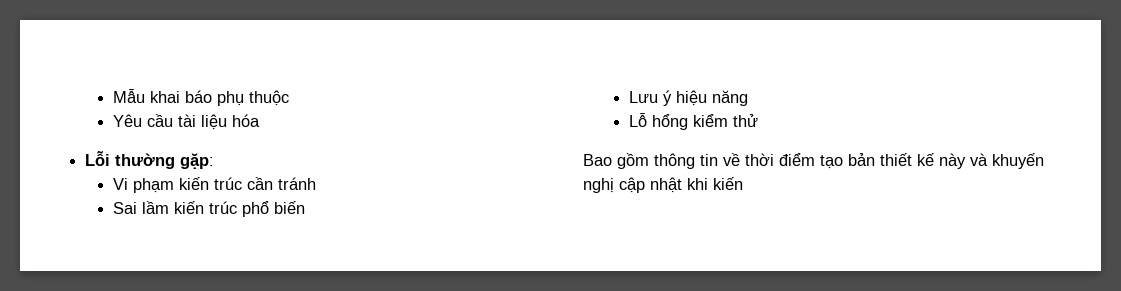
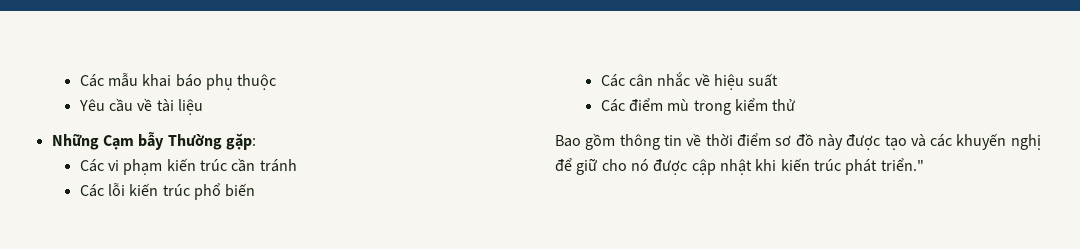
- Mẫu khai báo phụ thuộc
+ Các mẫu khai báo phụ thuộc
- Yêu cầu tài liệu hóa
- Lỗi thường gặp:
+ Yêu cầu về tài liệu
+ Những Cạm bẫy Thường gặp:
- Vi phạm kiến trúc cần tránh
+ Các vi phạm kiến trúc cần tránh
- Sai lầm kiến trúc phổ biến
+ Các lỗi kiến trúc phổ biến
- Lưu ý hiệu năng
- Lỗ hổng kiểm thử
+ Các cân nhắc về hiệu suất
+ Các điểm mù trong kiểm thử
- Bao gồm thông tin về thời điểm tạo bản thiết kế này và khuyến nghị cập nhật khi kiến
+ Bao gồm thông tin về thời điểm sơ đồ này được tạo và các khuyến nghị để giữ cho nó được cập nhật khi kiến trúc phát triển."

